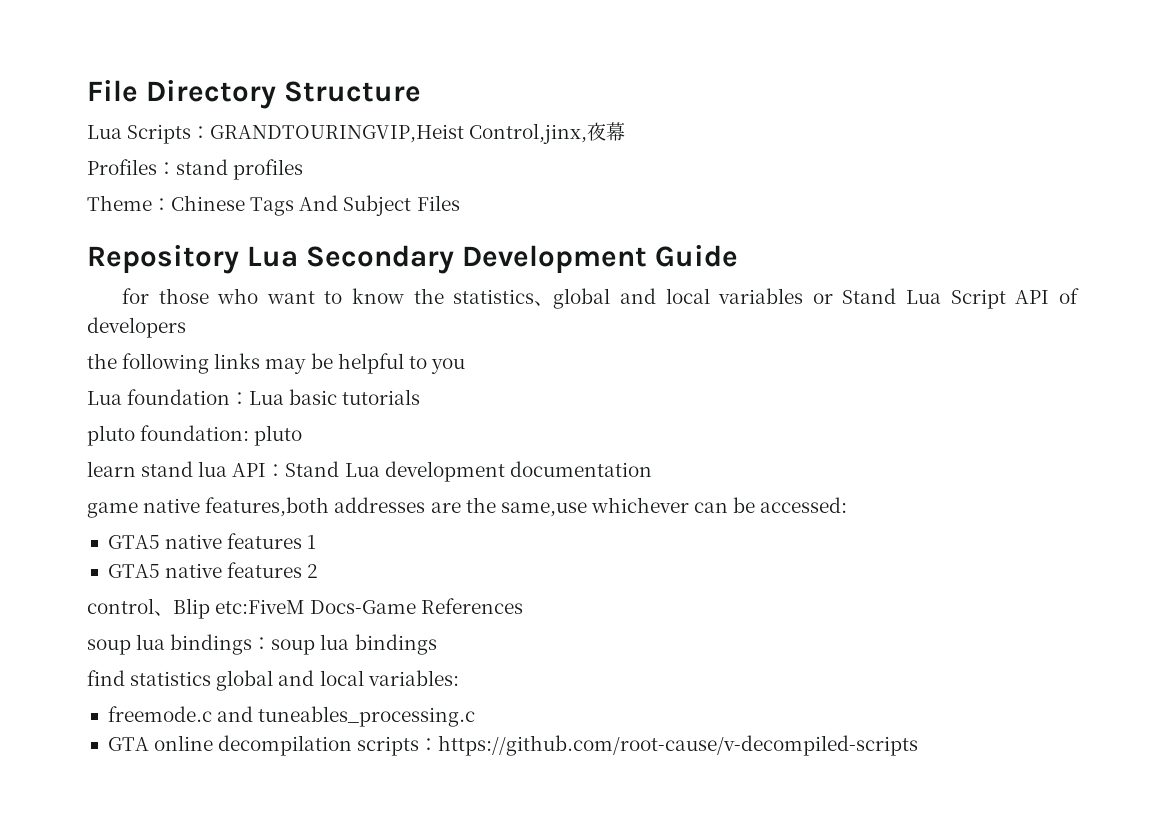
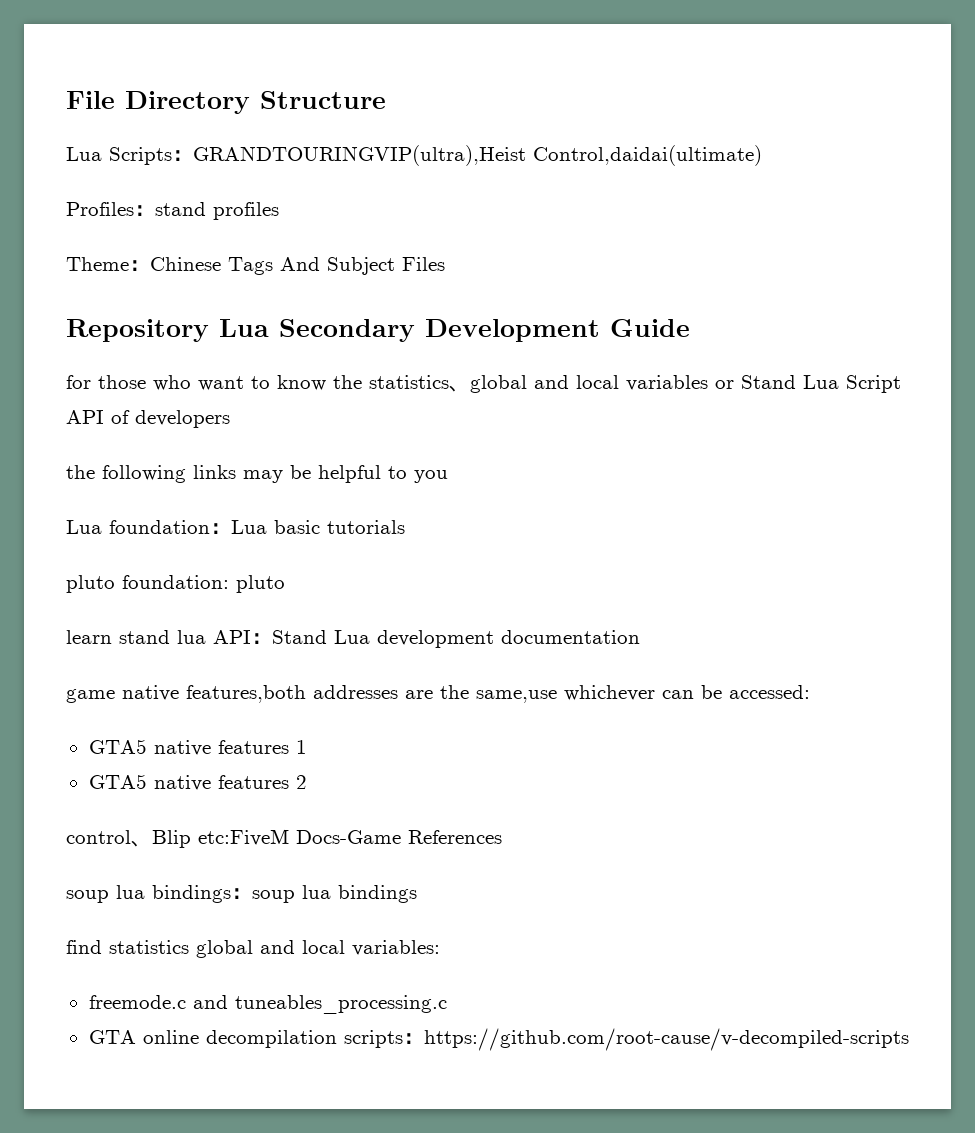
- Lua Scripts：GRANDTOURINGVIP,Heist Control,jinx,夜幕
+ Lua Scripts：GRANDTOURINGVIP(ultra),Heist Control,daidai(ultimate)

